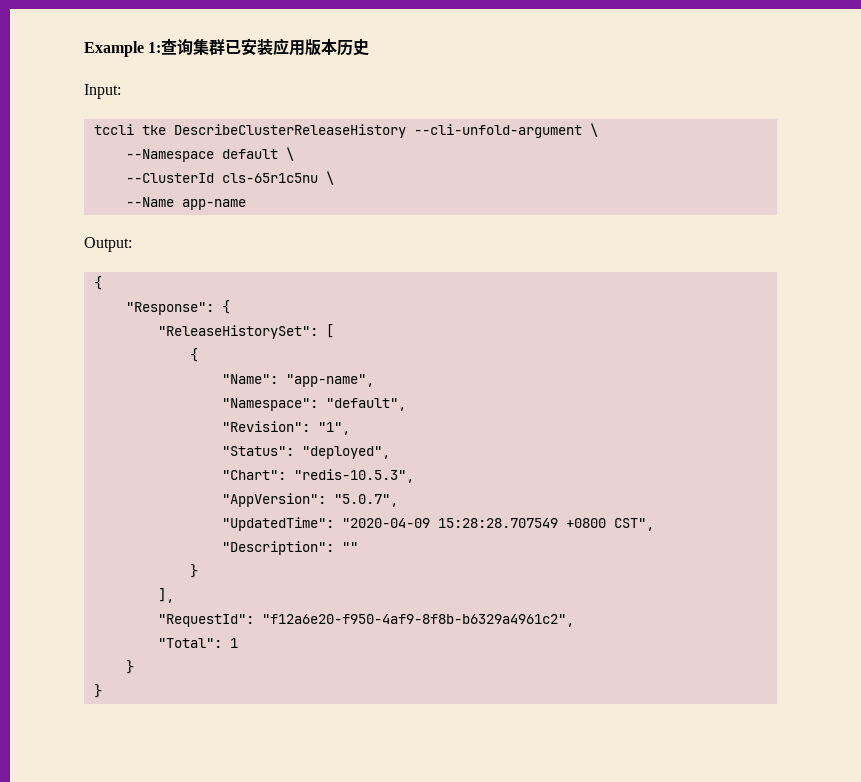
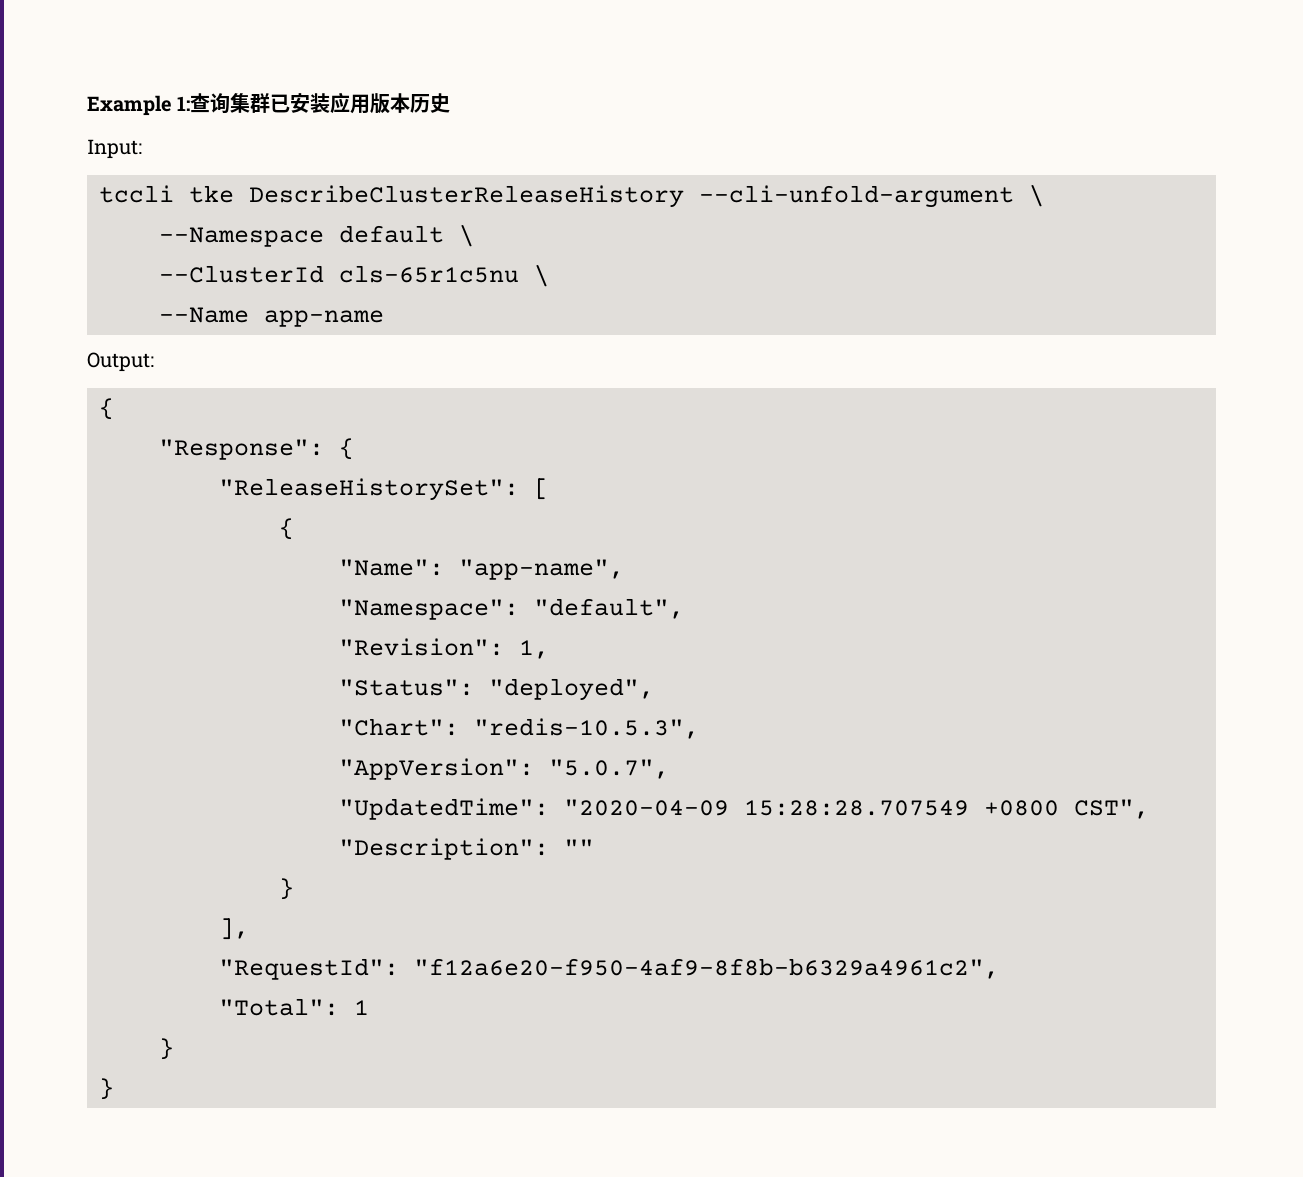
- "Revision": "1",
+ "Revision": 1,

